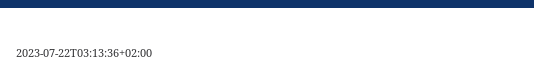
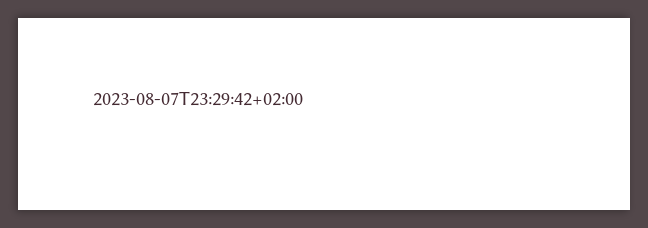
- 2023-07-22T03:13:36+02:00
+ 2023-08-07T23:29:42+02:00

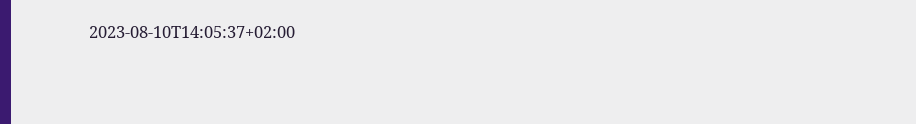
- 2023-08-07T23:29:42+02:00
+ 2023-08-10T14:05:37+02:00

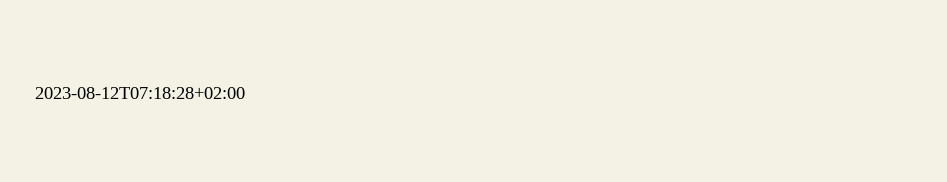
- 2023-08-10T14:05:37+02:00
+ 2023-08-12T07:18:28+02:00

